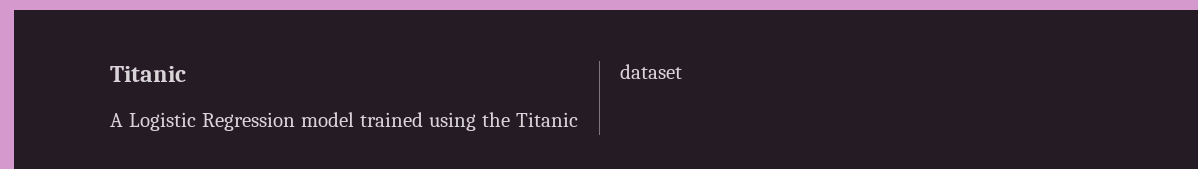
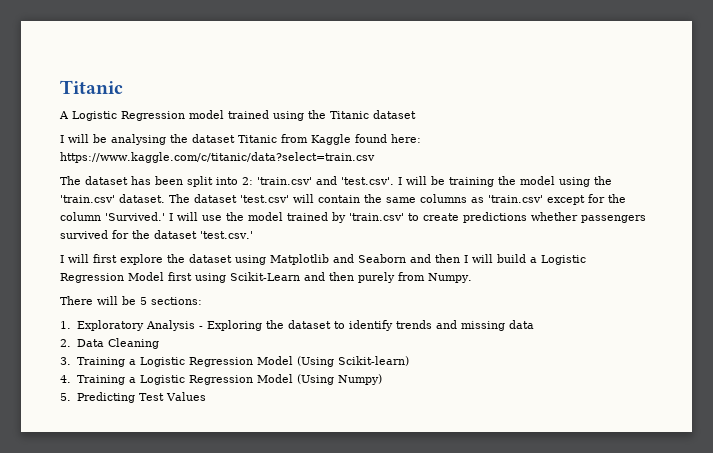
+ I will be analysing the dataset Titanic from Kaggle found here: https://www.kaggle.com/c/titanic/data?select=train.csv
+ The dataset has been split into 2: 'train.csv' and 'test.csv'. I will be training the model using the 'train.csv' dataset. The dataset 'test.csv' will contain the same columns as 'train.csv' except for the column 'Survived.' I will use the model trained by 'train.csv' to create predictions whether passengers survived for the dataset 'test.csv.'
+ I will first explore the dataset using Matplotlib and Seaborn and then I will build a Logistic Regression Model first using Scikit-Learn and then purely from Numpy.
+ There will be 5 sections:
+ 1. Exploratory Analysis - Exploring the dataset to identify trends and missing data
+ 2. Data Cleaning
+ 3. Training a Logistic Regression Model (Using Scikit-learn)
+ 4. Training a Logistic Regression Model (Using Numpy)
+ 5. Predicting Test Values

